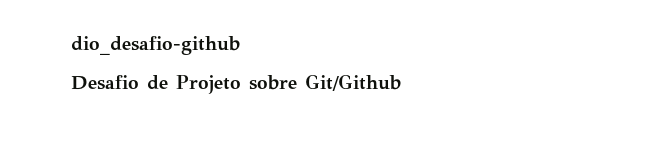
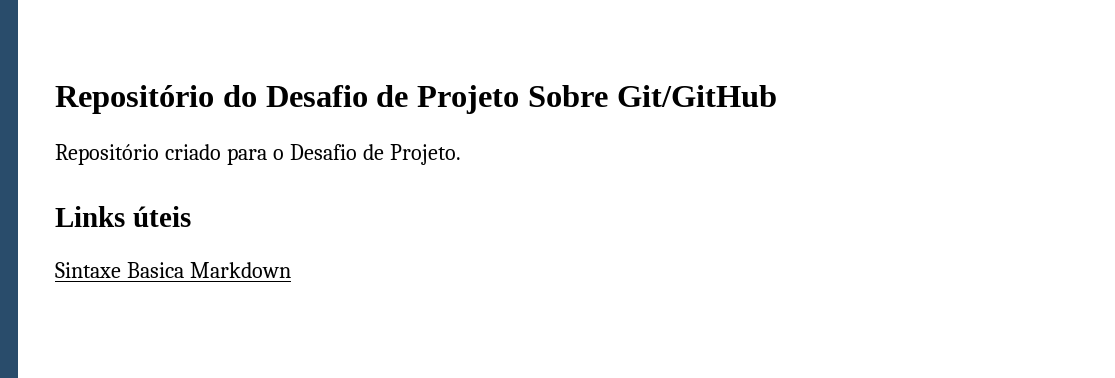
- dio_desafio-github
- Desafio de Projeto sobre Git/Github
+ Repositório do Desafio de Projeto Sobre Git/GitHub
+ Repositório criado para o Desafio de Projeto.
+ Links úteis
+ Sintaxe Basica Markdown

